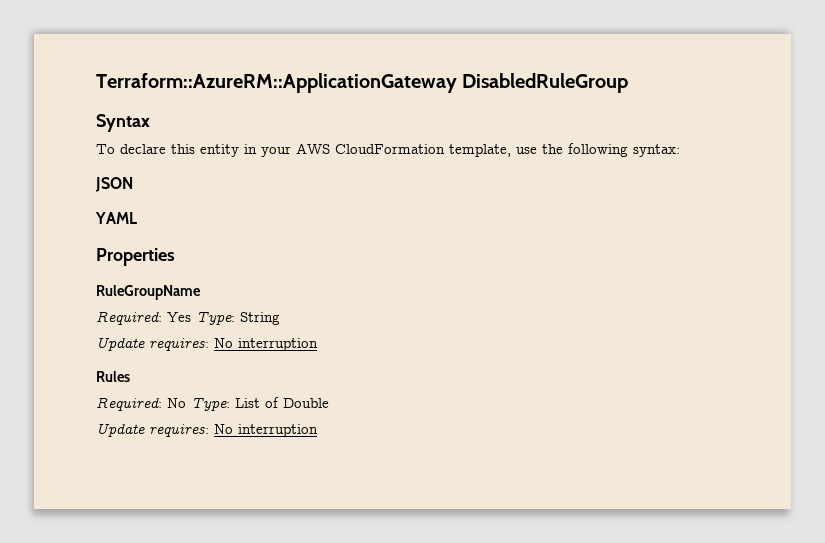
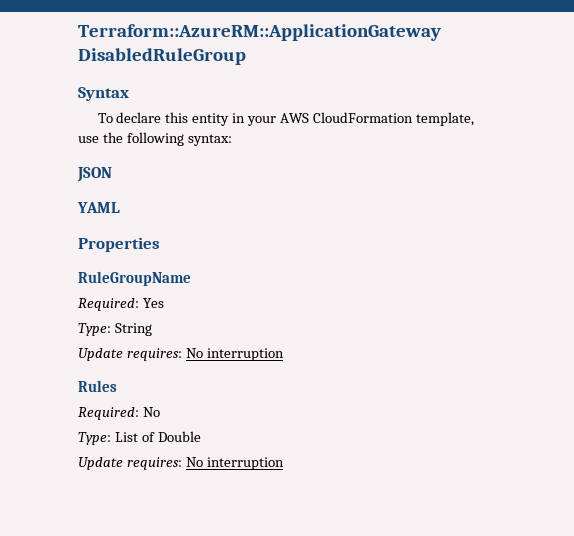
- Required: Yes Type: String
+ Required: Yes
+ Type: String
- Required: No Type: List of Double
+ Required: No
+ Type: List of Double

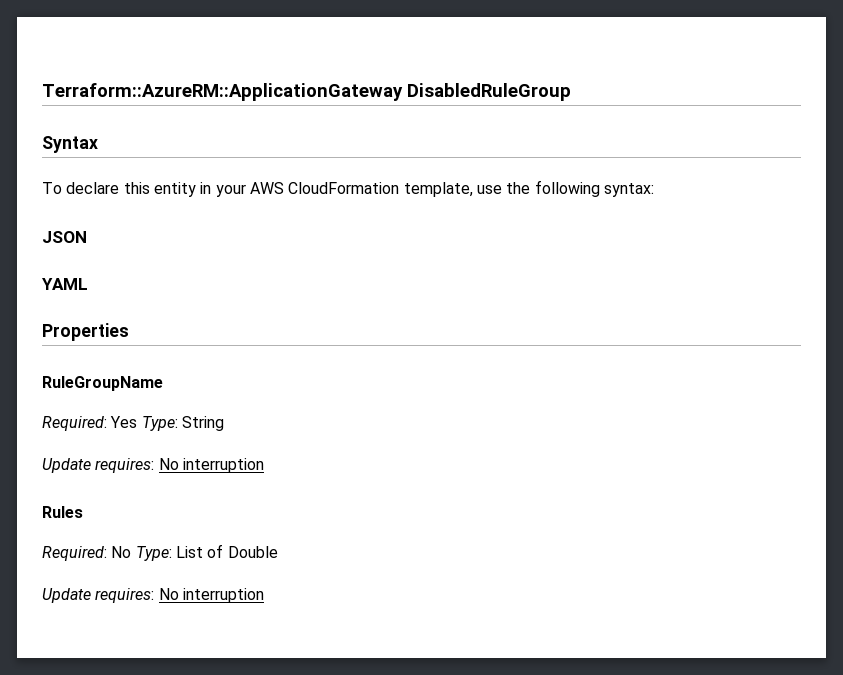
- Required: Yes
- Type: String
+ Required: Yes Type: String
- Required: No
- Type: List of Double
+ Required: No Type: List of Double

